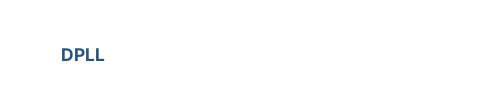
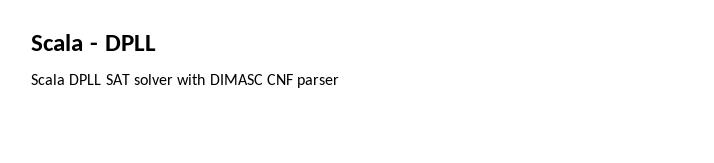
- DPLL
+ Scala - DPLL
+ Scala DPLL SAT solver with DIMASC CNF parser

